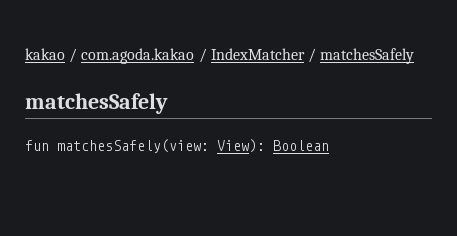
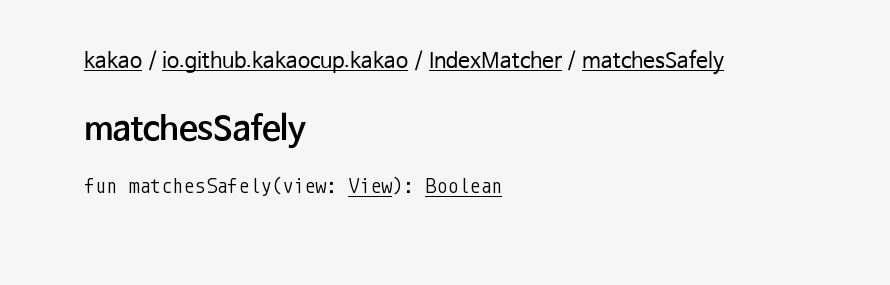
- kakao / com.agoda.kakao / IndexMatcher / matchesSafely
+ kakao / io.github.kakaocup.kakao / IndexMatcher / matchesSafely

